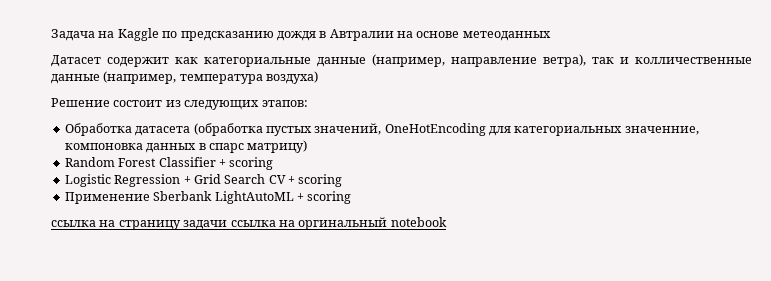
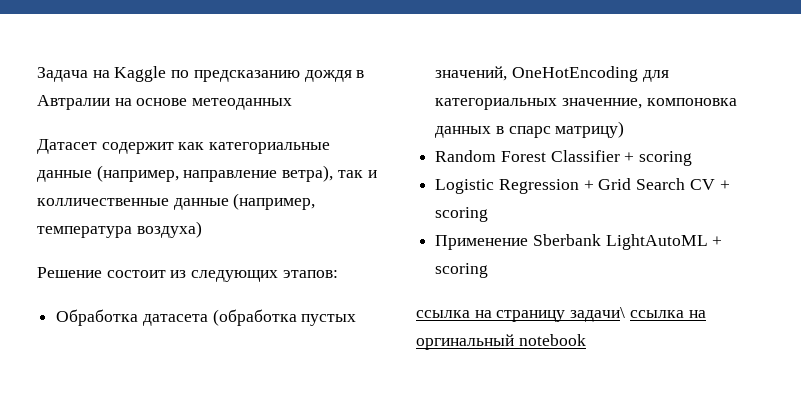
- ссылка на страницу задачи ссылка на оргинальный notebook
+ ссылка на страницу задачи\ ссылка на оргинальный notebook

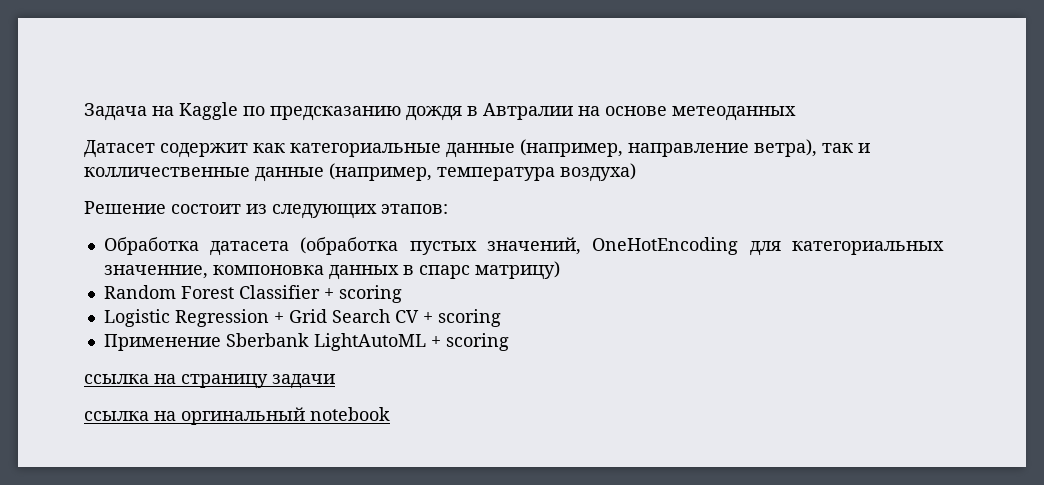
- ссылка на страницу задачи\ ссылка на оргинальный notebook
+ ссылка на страницу задачи
+ ссылка на оргинальный notebook

